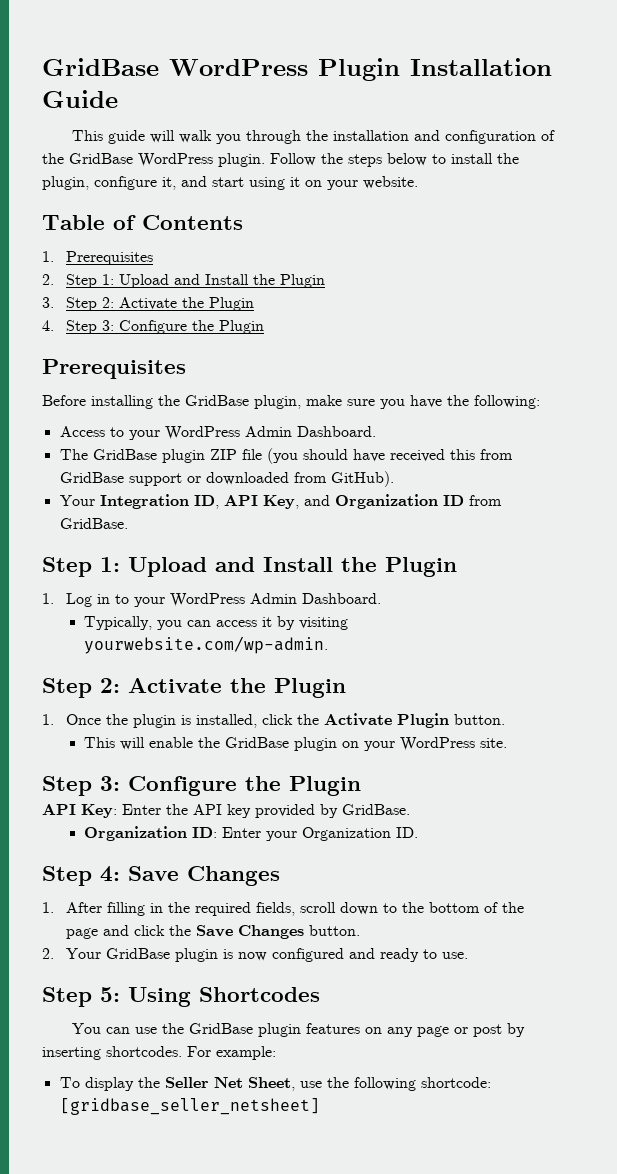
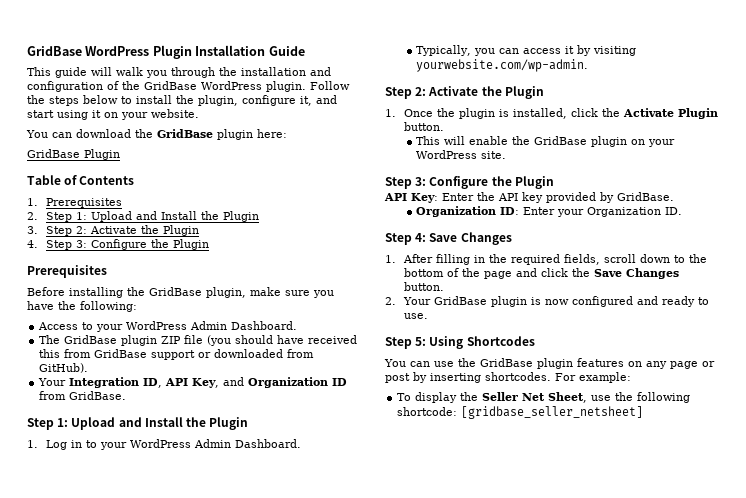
+ You can download the GridBase plugin here:
+ GridBase Plugin

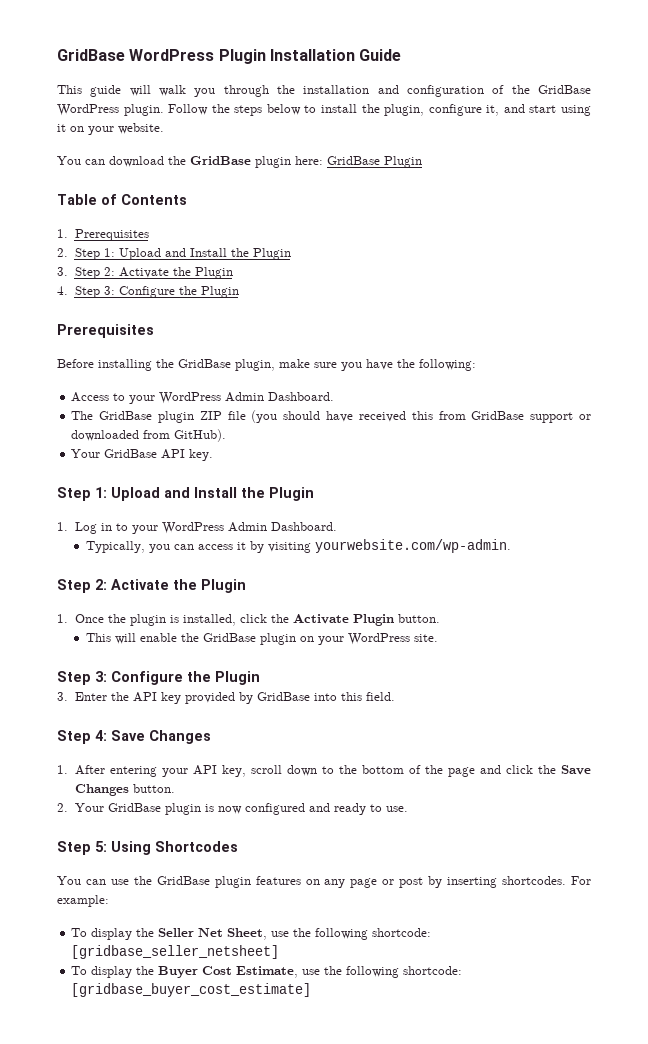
- You can download the GridBase plugin here:
- GridBase Plugin
+ You can download the GridBase plugin here: GridBase Plugin
- Your Integration ID, API Key, and Organization ID from GridBase.
+ Your GridBase API key.
- API Key: Enter the API key provided by GridBase.
- Organization ID: Enter your Organization ID.
+ 3. Enter the API key provided by GridBase into this field.
- 1. After filling in the required fields, scroll down to the bottom of the page and click the Save Changes button.
+ 1. After entering your API key, scroll down to the bottom of the page and click the Save Changes button.
+ To display the Buyer Cost Estimate, use the following shortcode: [gridbase_buyer_cost_estimate]

